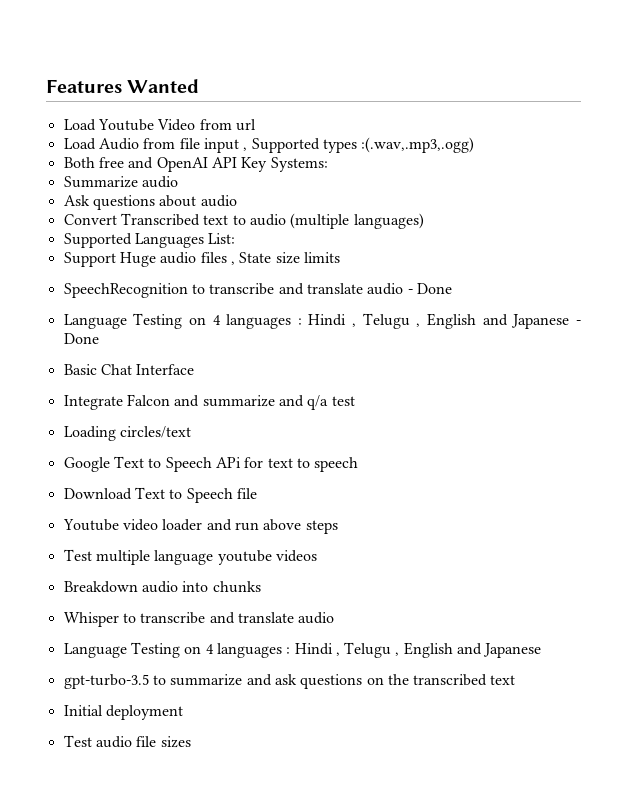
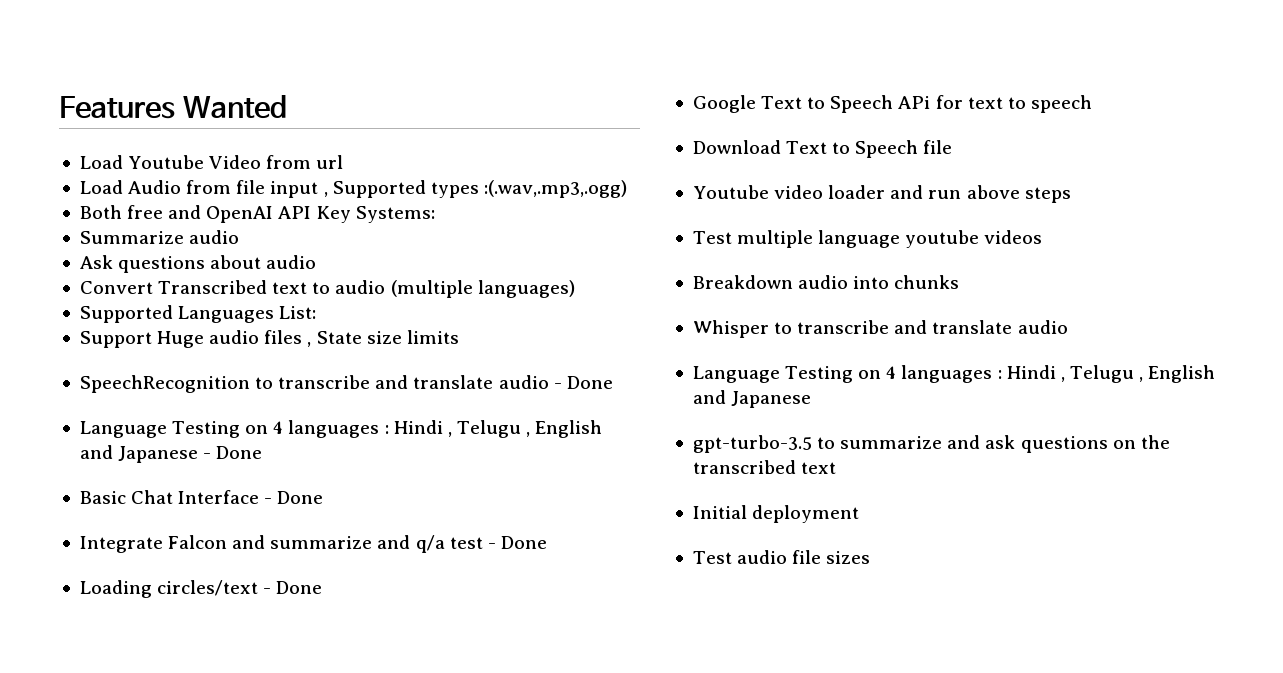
- Basic Chat Interface
+ Basic Chat Interface - Done
- Integrate Falcon and summarize and q/a test
+ Integrate Falcon and summarize and q/a test - Done
- Loading circles/text
+ Loading circles/text - Done

